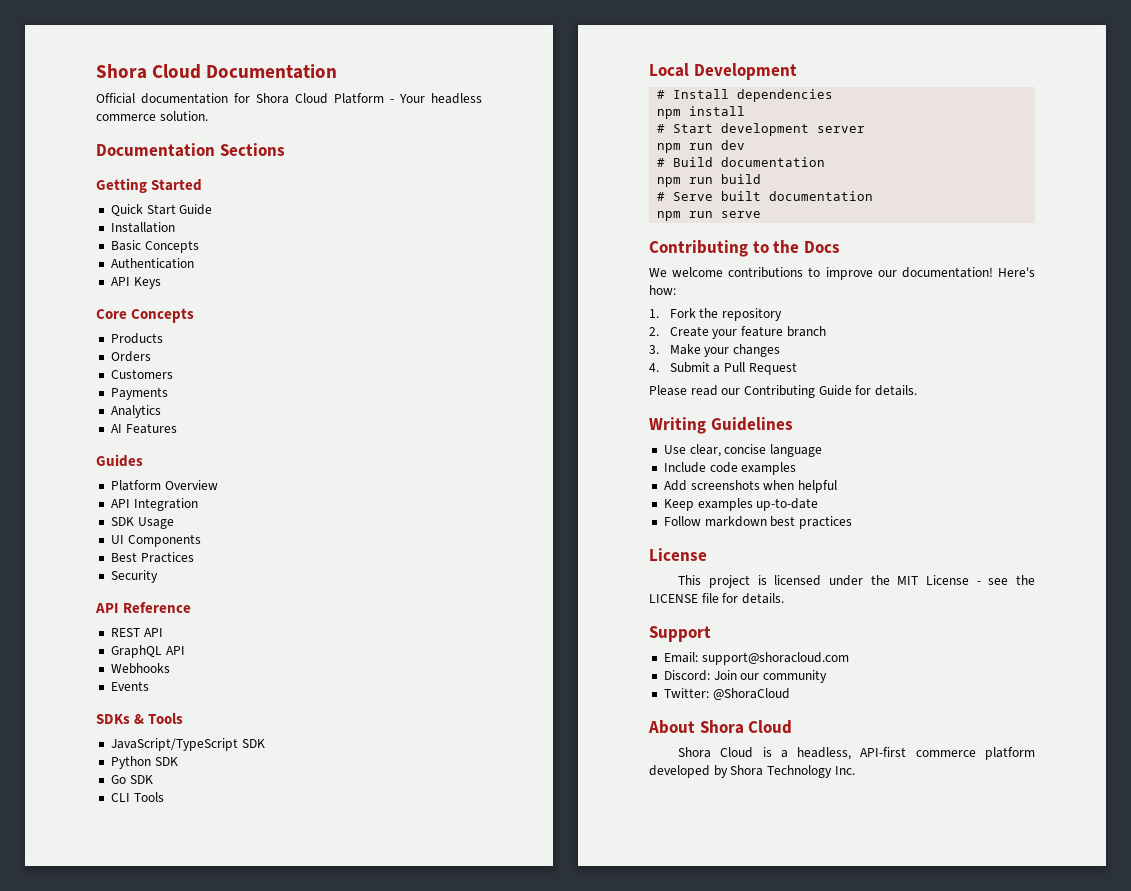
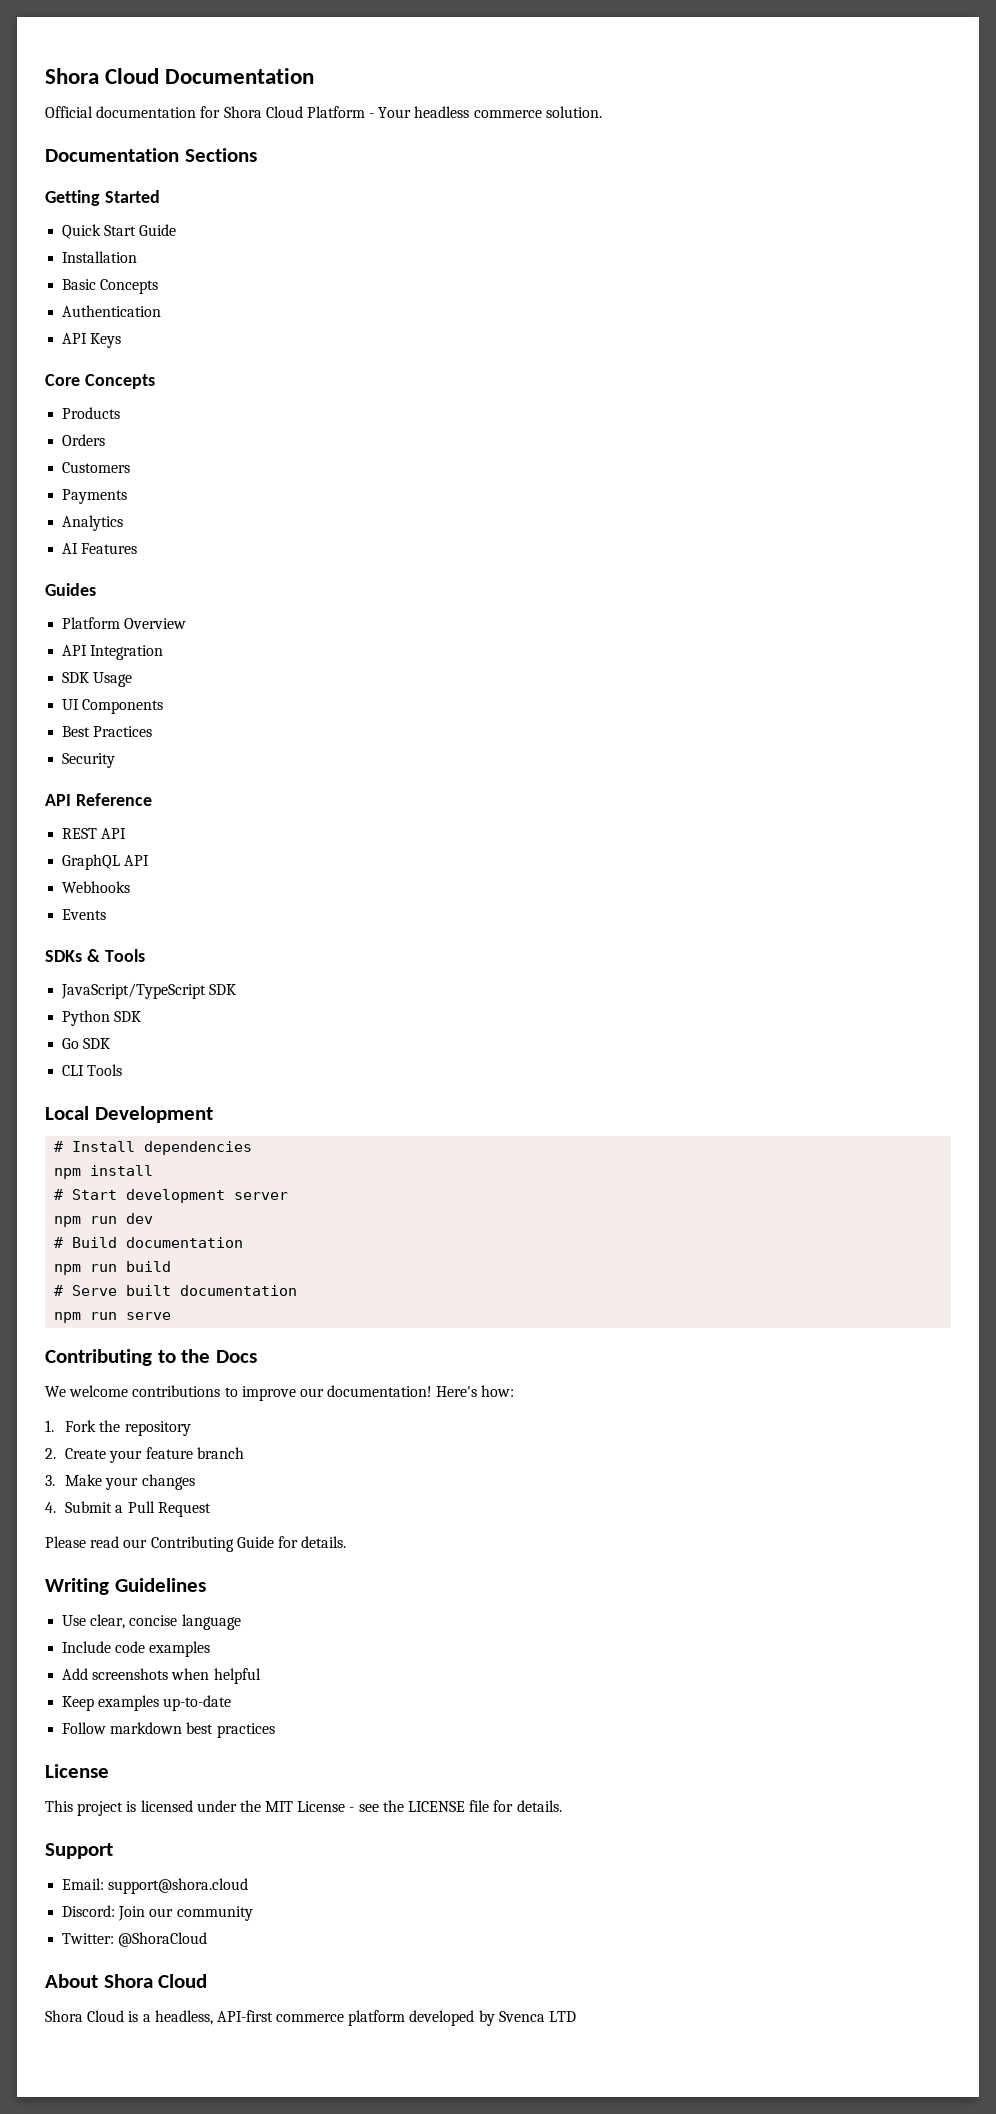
- Email: support@shoracloud.com
+ Email: support@shora.cloud
- Shora Cloud is a headless, API-first commerce platform developed by Shora Technology Inc.
+ Shora Cloud is a headless, API-first commerce platform developed by Svenca LTD

